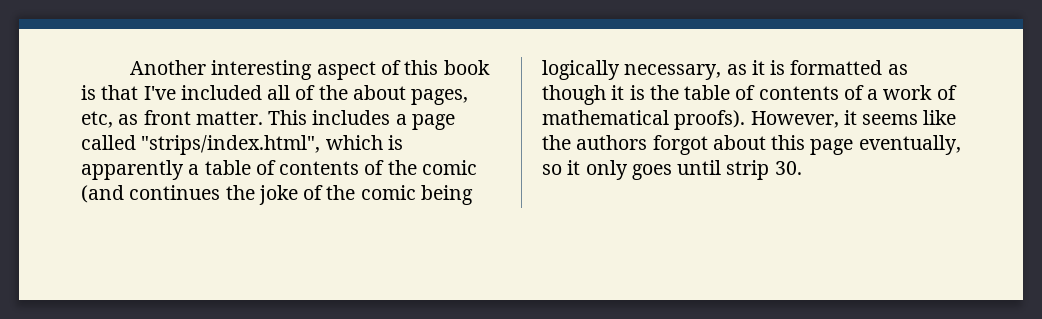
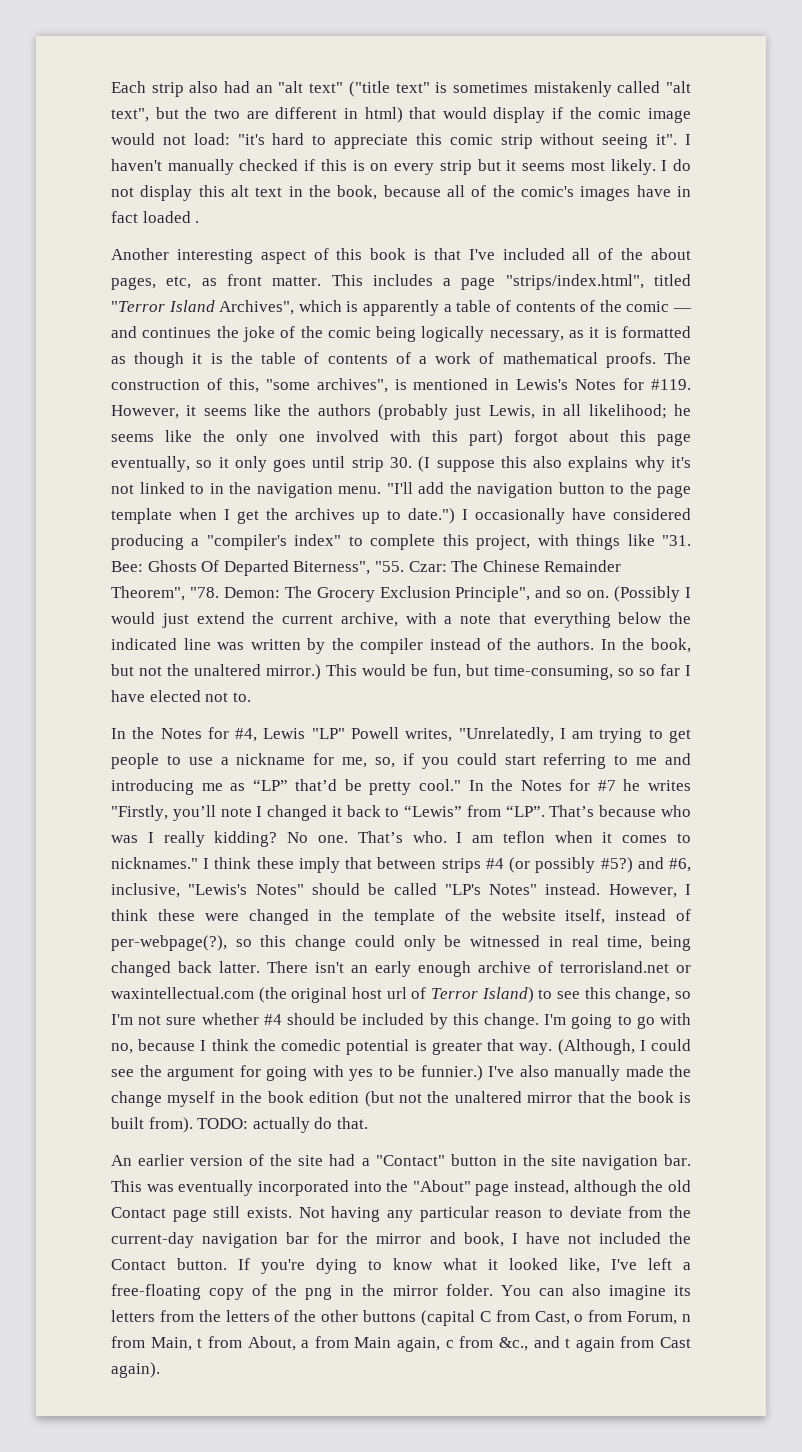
+ Each strip also had an "alt text" ("title text" is sometimes mistakenly called "alt text", but the two are different in html) that would display if the comic image would not load: "it's hard to appreciate this comic strip without seeing it". I haven't manually checked if this is on every strip but it seems most likely. I do not display this alt text in the book, because all of the comic's images have in fact loaded .
- This includes a page called "strips/index.html", which is apparently a table of contents of the comic (and continues the joke of the comic being logically necessary, as it is formatted as though it is the table of contents of a work of mathematical proofs).
+ This includes a page "strips/index.html", titled "Terror Island Archives", which is apparently a table of contents of the comic — and continues the joke of the comic being logically necessary, as it is formatted as though it is the table of contents of a work of mathematical proofs. The construction of this, "some archives", is mentioned in Lewis's Notes for #119.
- However, it seems like the authors forgot about this page eventually, so it only goes until strip 30.
+ However, it seems like the authors (probably just Lewis, in all likelihood; he seems like the only one involved with this part) forgot about this page eventually, so it only goes until strip 30. (I suppose this also explains why it's not linked to in the navigation menu. "I'll add the navigation button to the page template when I get the archives up to date.") I occasionally have considered producing a "compiler's index" to complete this project, with things like "31. Bee: Ghosts Of Departed Biterness", "55. Czar: The Chinese Remainder Theorem", "78. Demon: The Grocery Exclusion Principle", and so on. (Possibly I would just extend the current archive, with a note that everything below the indicated line was written by the compiler instead of the authors. In the book, but not the unaltered mirror.) This would be fun, but time-consuming, so so far I have elected not to.
+ In the Notes for #4, Lewis "LP" Powell writes, "Unrelatedly, I am trying to get people to use a nickname for me, so, if you could start referring to me and introducing me as “LP” that’d be pretty cool." In the Notes for #7 he writes "Firstly, you’ll note I changed it back to “Lewis” from “LP”. That’s because who was I really kidding? No one. That’s who. I am teflon when it comes to nicknames." I think these imply that between strips #4 (or possibly #5?) and #6, inclusive, "Lewis's Notes" should be called "LP's Notes" instead. However, I think these were changed in the template of the website itself, instead of per-webpage(?), so this change could only be witnessed in real time, being changed back latter. There isn't an early enough archive of terrorisland.net or waxintellectual.com (the original host url of Terror Island) to see this change, so I'm not sure whether #4 should be included by this change. I'm going to go with no, because I think the comedic potential is greater that way. (Although, I could see the argument for going with yes to be funnier.) I've also manually made the change myself in the book edition (but not the unaltered mirror that the book is built from). TODO: actually do that.
+ An earlier version of the site had a "Contact" button in the site navigation bar. This was eventually incorporated into the "About" page instead, although the old Contact page still exists. Not having any particular reason to deviate from the current-day navigation bar for the mirror and book, I have not included the Contact button. If you're dying to know what it looked like, I've left a free-floating copy of the png in the mirror folder. You can also imagine its letters from the letters of the other buttons (capital C from Cast, o from Forum, n from Main, t from About, a from Main again, c from &c., and t again from Cast again).

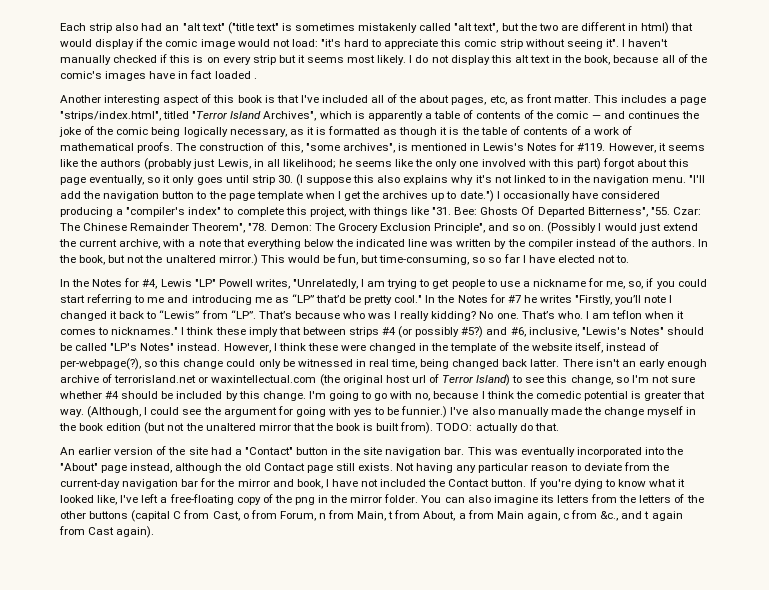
- I occasionally have considered producing a "compiler's index" to complete this project, with things like "31. Bee: Ghosts Of Departed Biterness", "55. Czar: The Chinese Remainder Theorem", "78. Demon: The Grocery Exclusion Principle", and so on.
+ I occasionally have considered producing a "compiler's index" to complete this project, with things like "31. Bee: Ghosts Of Departed Bitterness", "55. Czar: The Chinese Remainder Theorem", "78. Demon: The Grocery Exclusion Principle", and so on.

